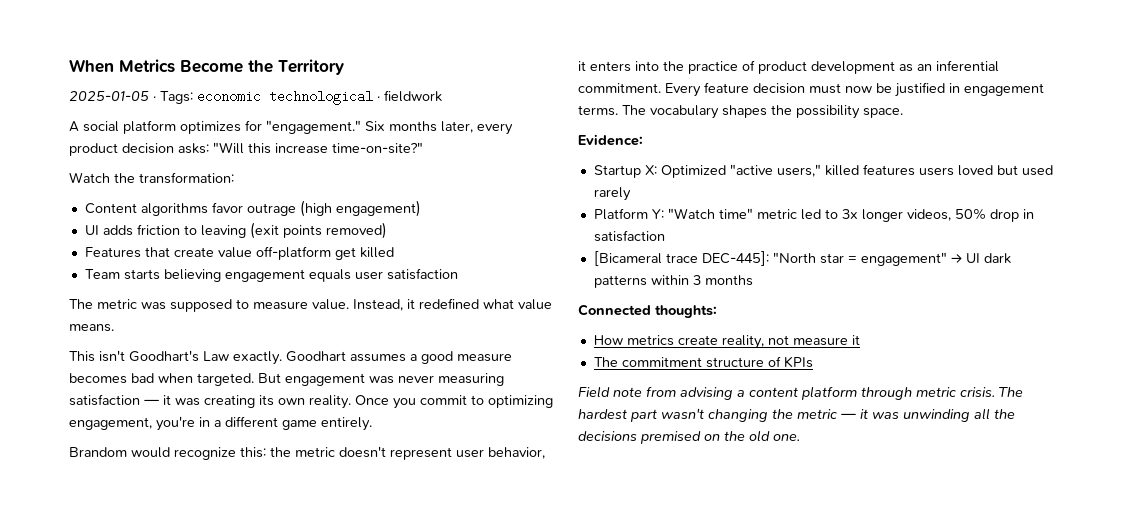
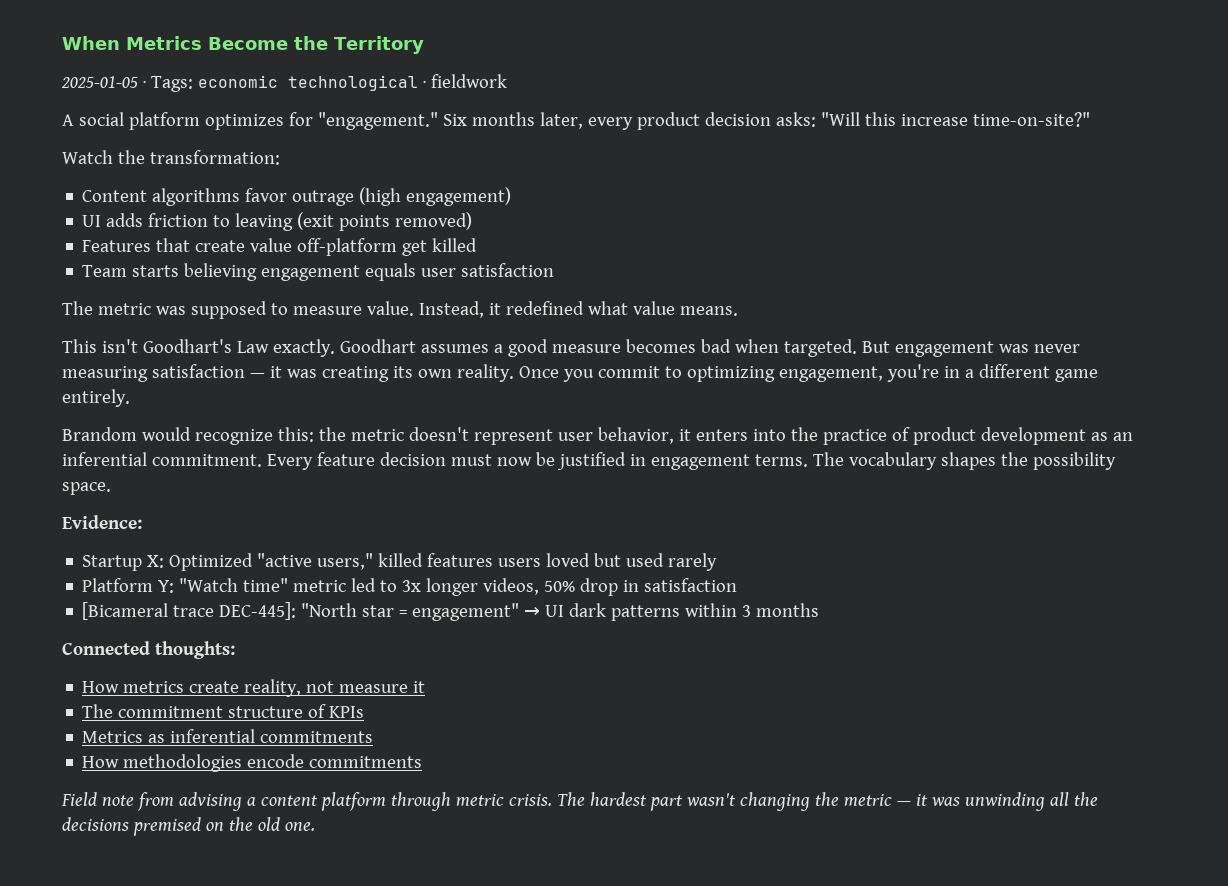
+ Metrics as inferential commitments
+ How methodologies encode commitments

